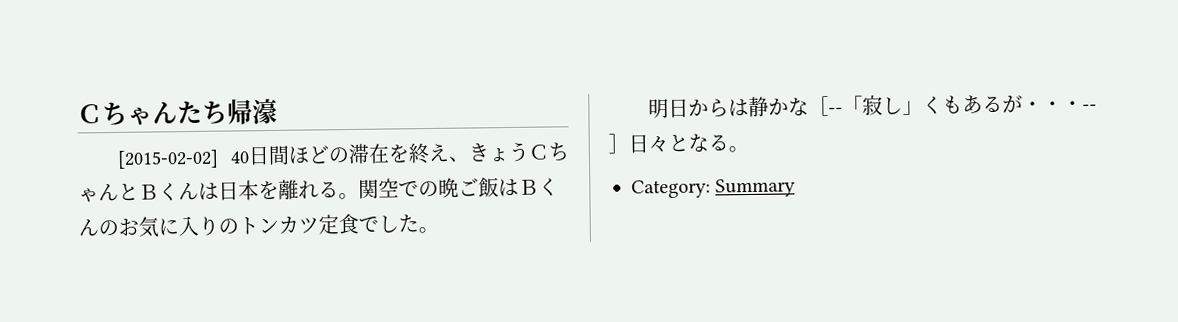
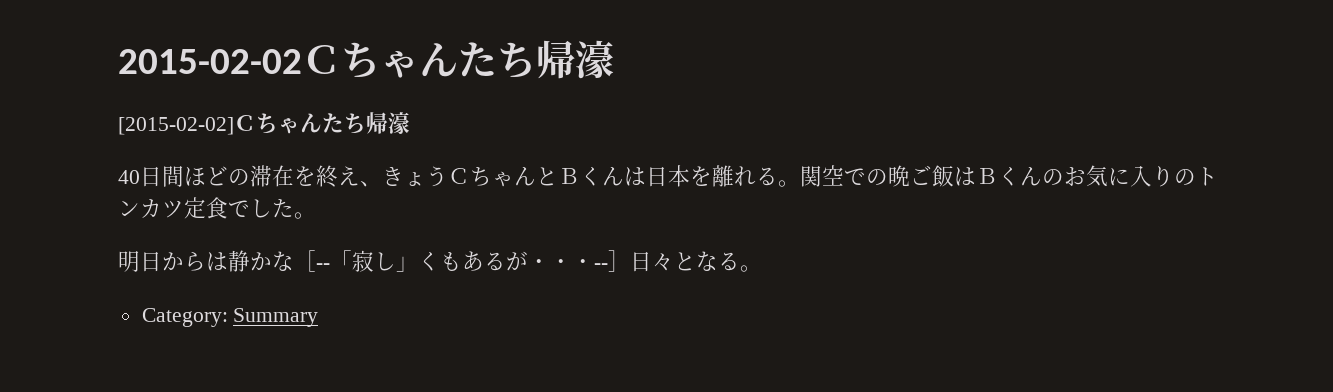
- Ｃちゃんたち帰濠
+ 2015-02-02Ｃちゃんたち帰濠
- [2015-02-02] 40日間ほどの滞在を終え、きょうＣちゃんとＢくんは日本を離れる。
+ [2015-02-02]Ｃちゃんたち帰濠
+ 40日間ほどの滞在を終え、きょうＣちゃんとＢくんは日本を離れる。

